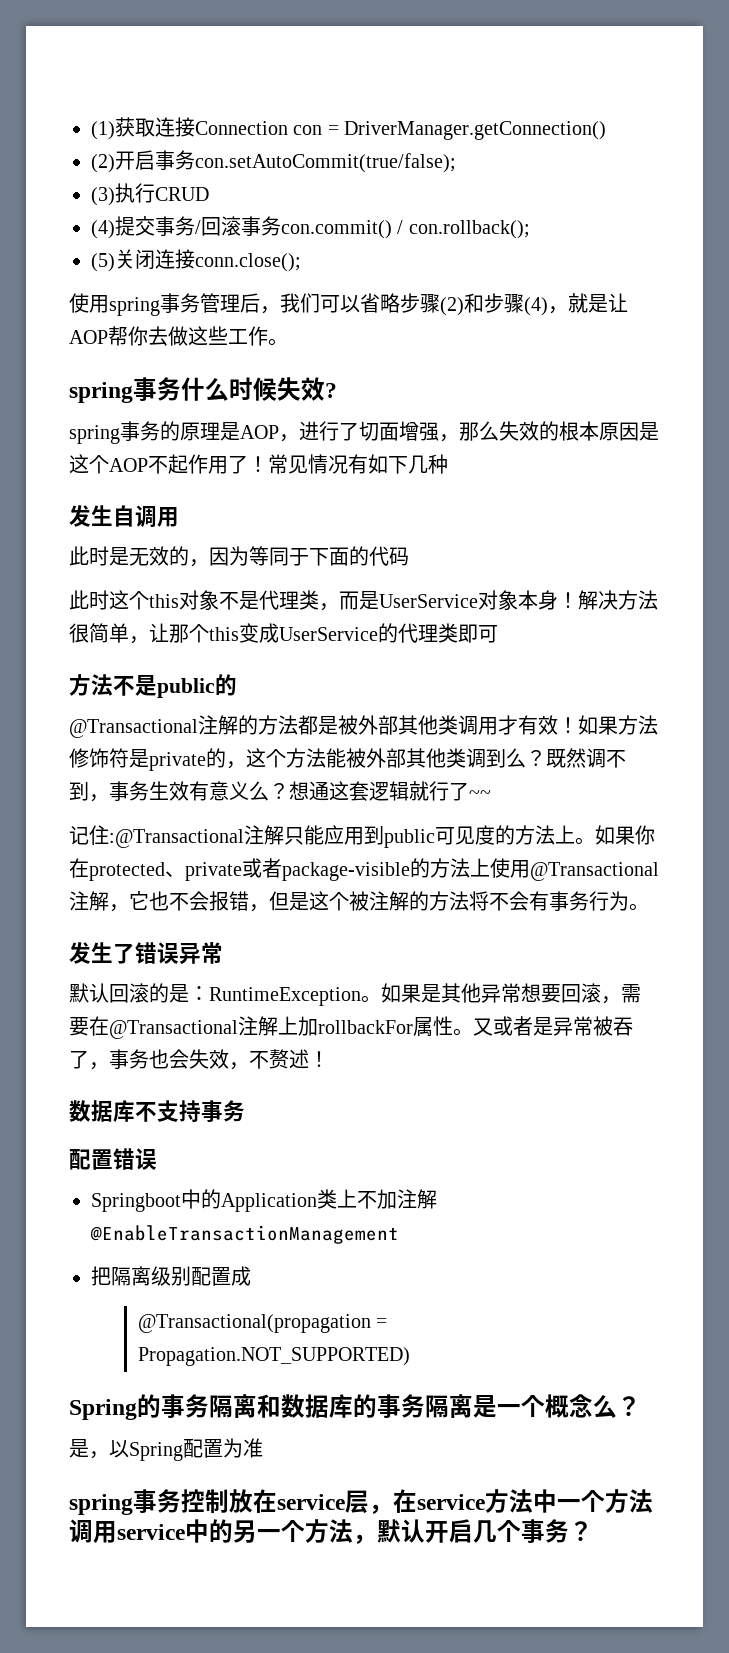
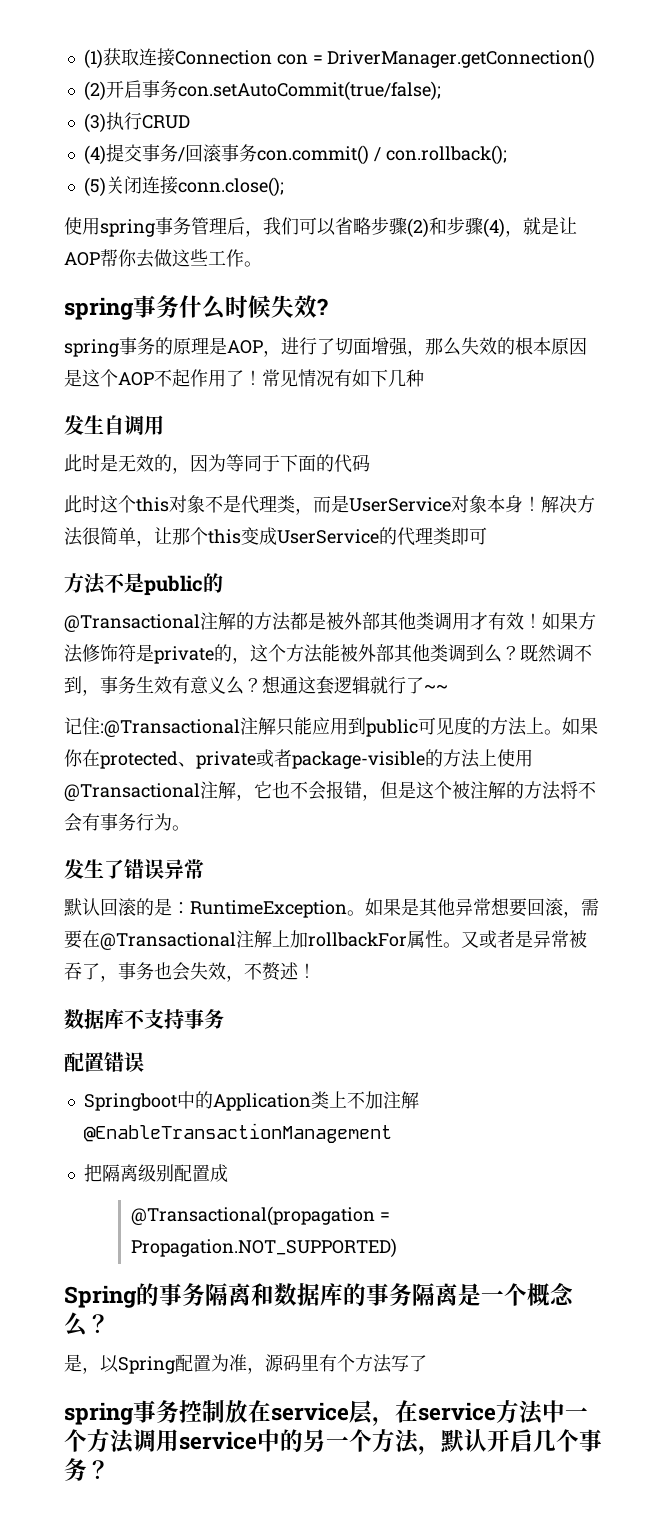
- 是，以Spring配置为准
+ 是，以Spring配置为准，源码里有个方法写了

